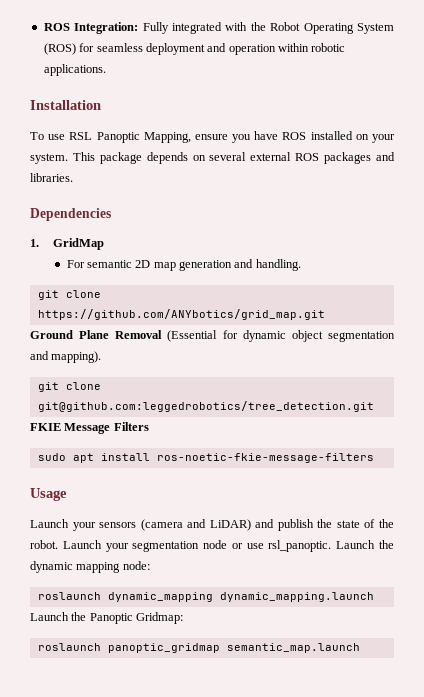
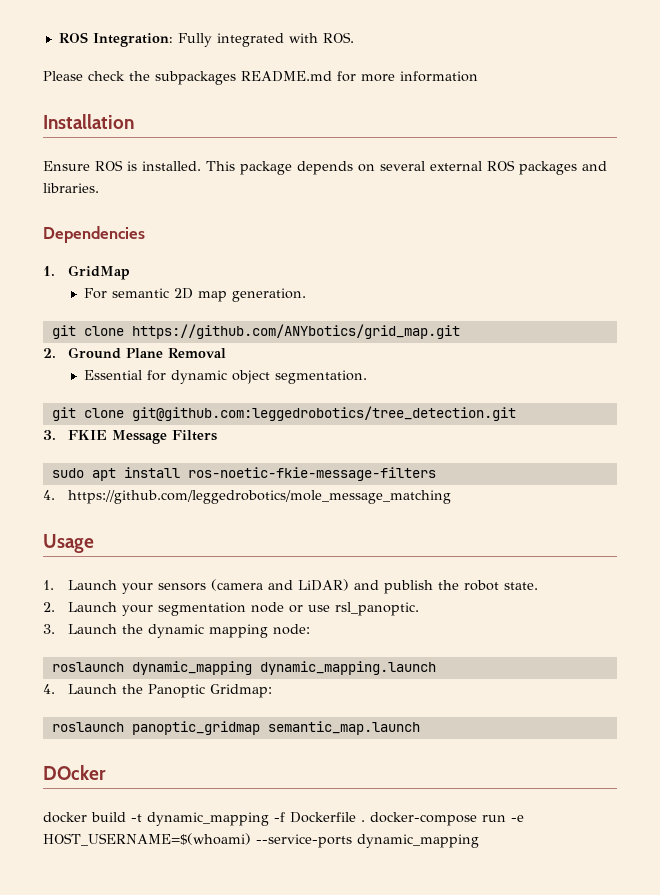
- ROS Integration: Fully integrated with the Robot Operating System (ROS) for seamless deployment and operation within robotic applications.
+ ROS Integration: Fully integrated with ROS.
+ Please check the subpackages README.md for more information
  Installation
- To use RSL Panoptic Mapping, ensure you have ROS installed on your system.
+ Ensure ROS is installed.
- For semantic 2D map generation and handling.
+ For semantic 2D map generation.
- Ground Plane Removal (Essential for dynamic object segmentation and mapping).
+ 2. Ground Plane Removal
+ Essential for dynamic object segmentation.
- FKIE Message Filters
+ 3. FKIE Message Filters
+ 4. https://github.com/leggedrobotics/mole_message_matching
- Launch your sensors (camera and LiDAR) and publish the state of the robot. Launch your segmentation node or use rsl_panoptic. Launch the dynamic mapping node:
+ 1. Launch your sensors (camera and LiDAR) and publish the robot state.
+ 2. Launch your segmentation node or use rsl_panoptic.
+ 3. Launch the dynamic mapping node:
- Launch the Panoptic Gridmap:
+ 4. Launch the Panoptic Gridmap:
+ DOcker
+ docker build -t dynamic_mapping -f Dockerfile . docker-compose run -e HOST_USERNAME=$(whoami) --service-ports dynamic_mapping

